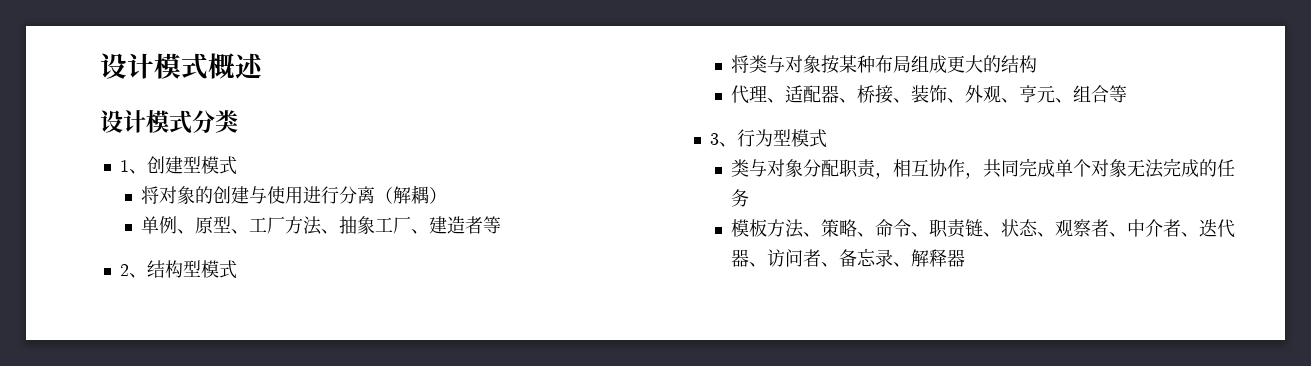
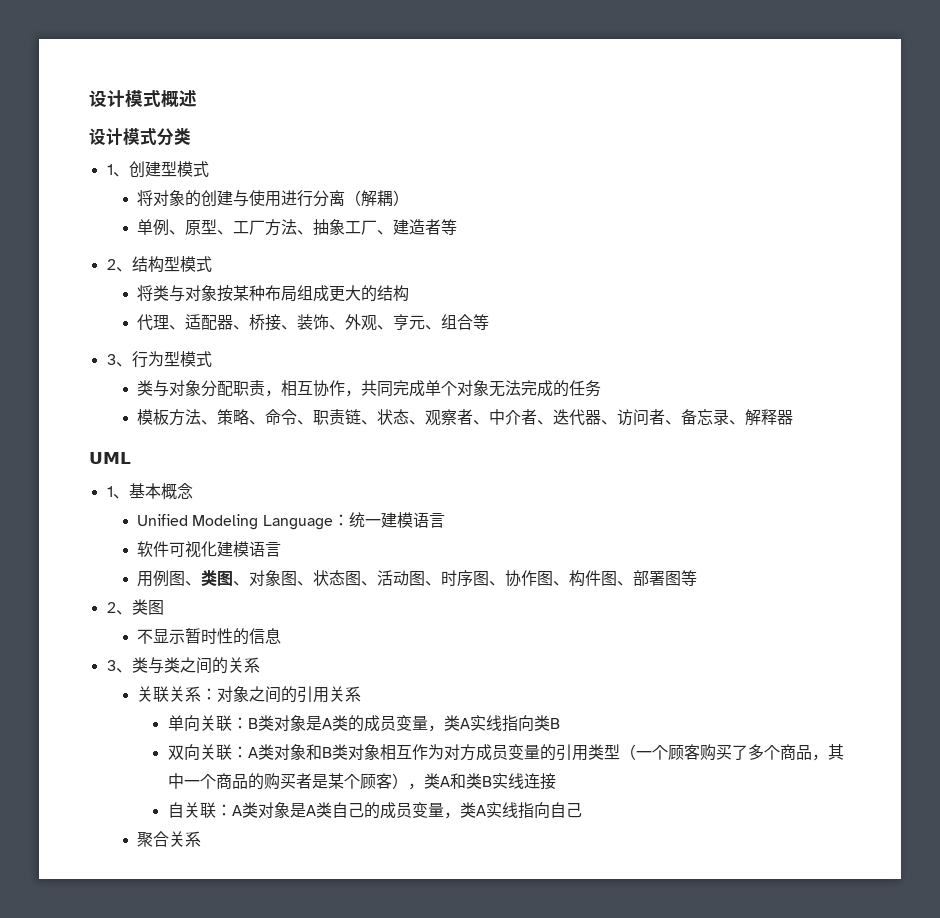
+ UML
+ 1、基本概念
+ Unified Modeling Language：统一建模语言
+ 软件可视化建模语言
+ 用例图、类图、对象图、状态图、活动图、时序图、协作图、构件图、部署图等
+ 2、类图
+ 不显示暂时性的信息
+ 3、类与类之间的关系
+ 关联关系：对象之间的引用关系
+ 单向关联：B类对象是A类的成员变量，类A实线指向类B
+ 双向关联：A类对象和B类对象相互作为对方成员变量的引用类型（一个顾客购买了多个商品，其中一个商品的购买者是某个顾客），类A和类B实线连接
+ 自关联：A类对象是A类自己的成员变量，类A实线指向自己
+ 聚合关系

